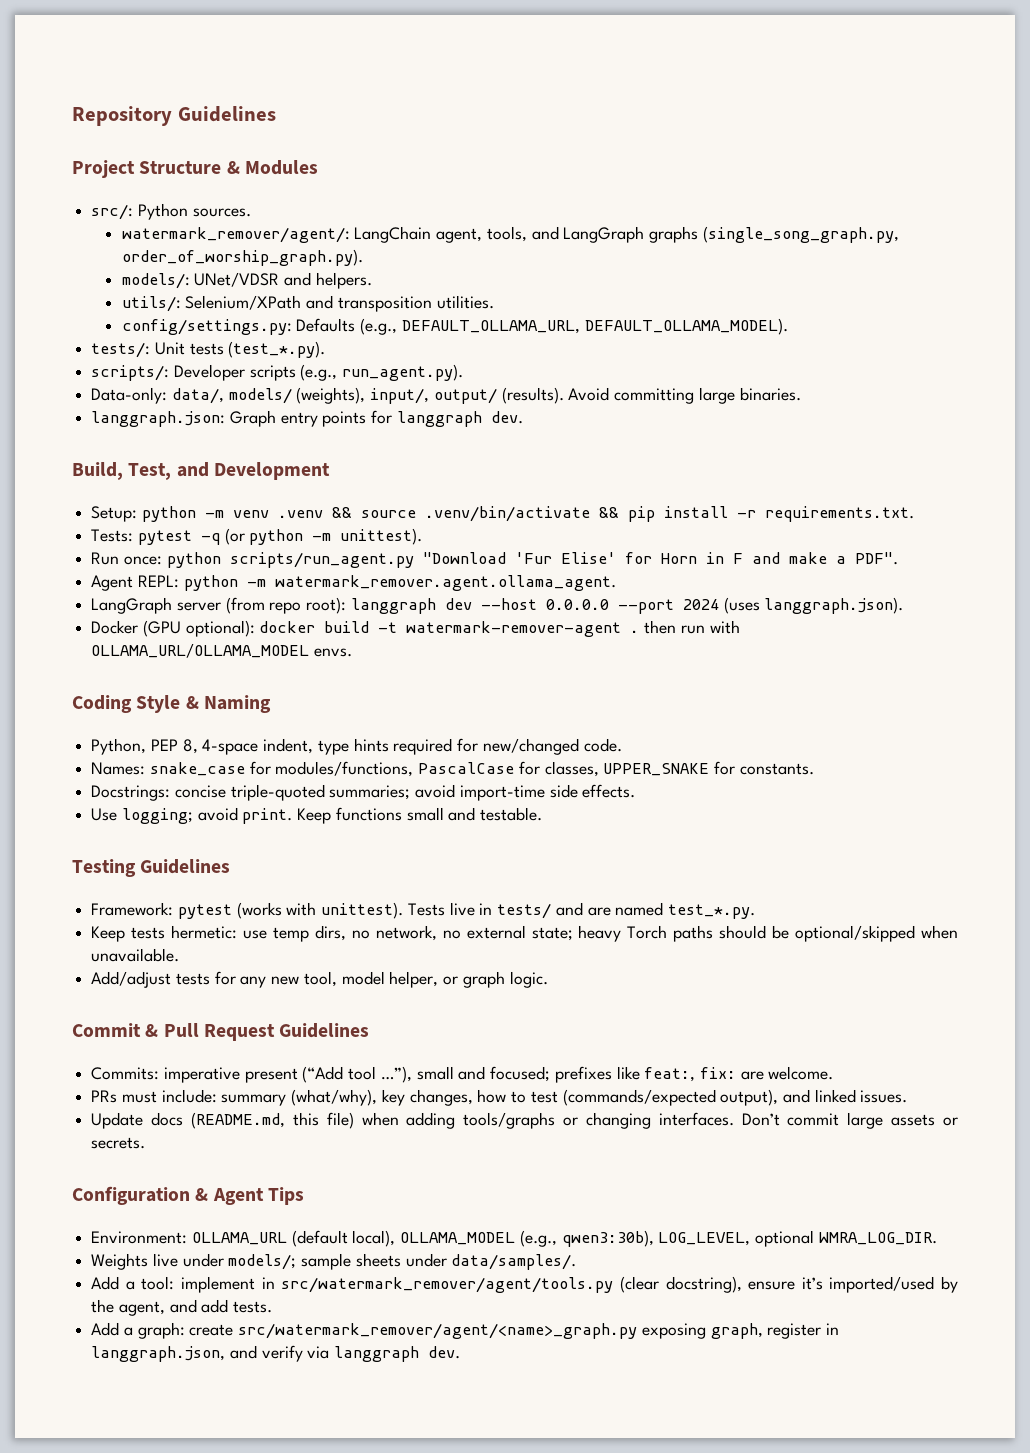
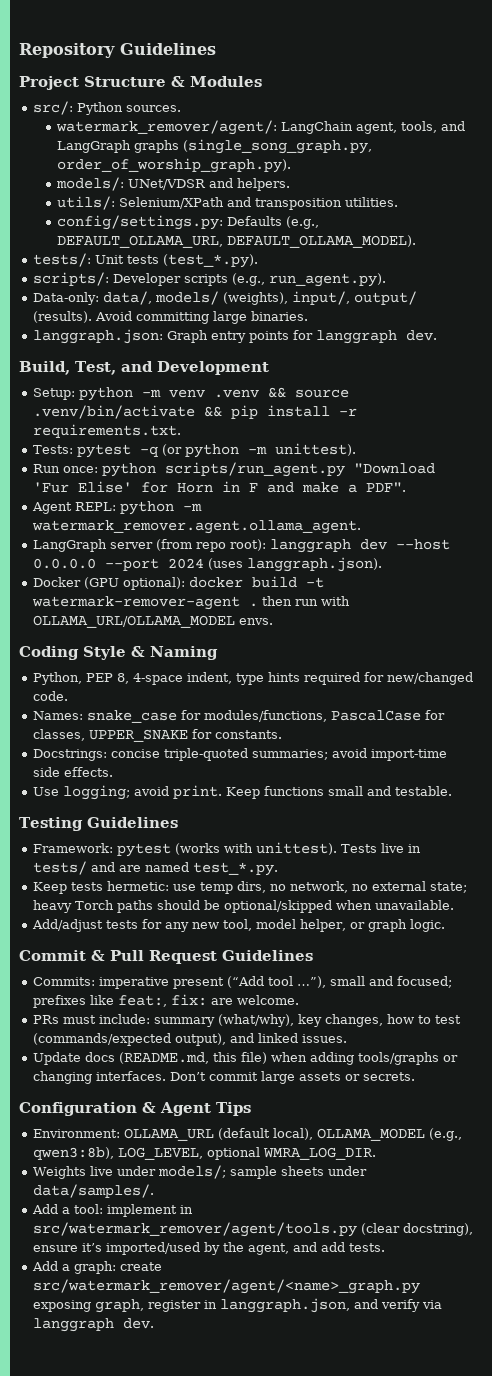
- Environment: OLLAMA_URL (default local), OLLAMA_MODEL (e.g., qwen3:30b), LOG_LEVEL, optional WMRA_LOG_DIR.
+ Environment: OLLAMA_URL (default local), OLLAMA_MODEL (e.g., qwen3:8b), LOG_LEVEL, optional WMRA_LOG_DIR.

